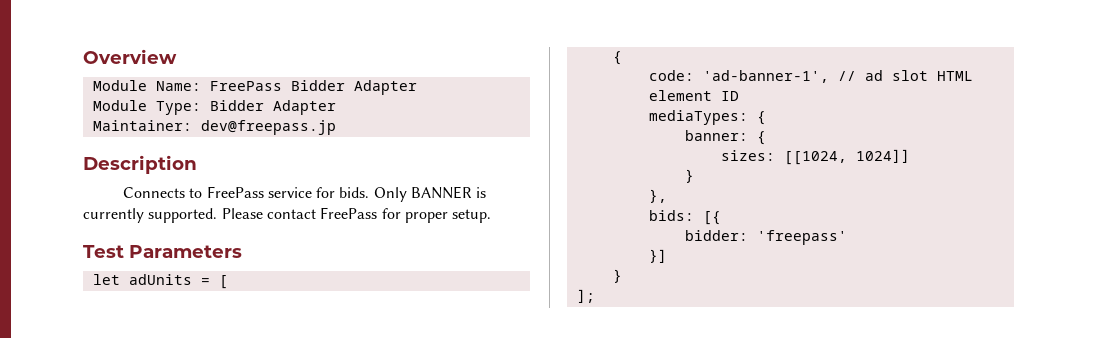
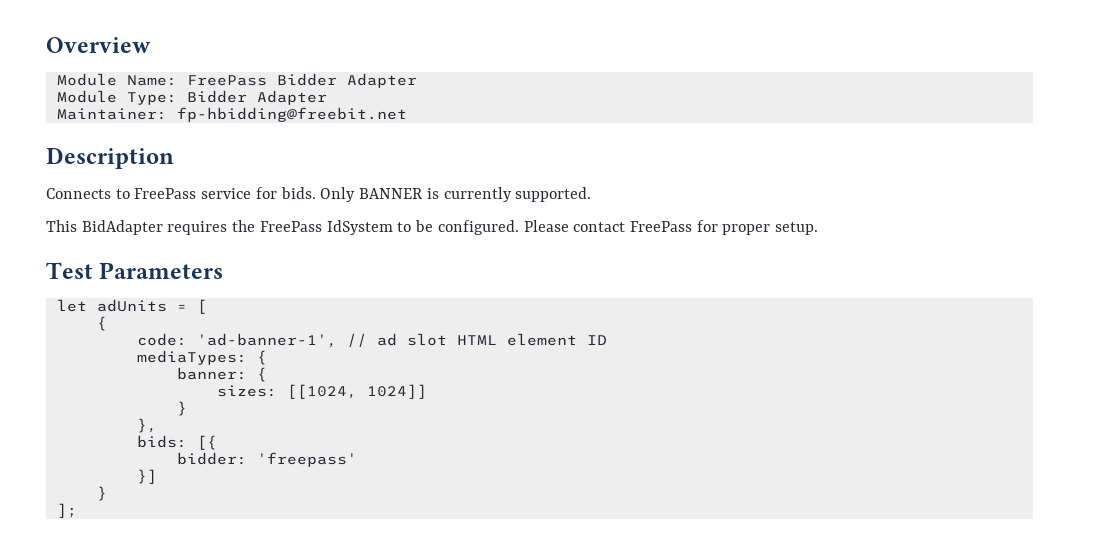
- Maintainer: dev@freepass.jp
+ Maintainer: fp-hbidding@freebit.net
- Only BANNER is currently supported. Please contact FreePass for proper setup.
+ Only BANNER is currently supported.
+ This BidAdapter requires the FreePass IdSystem to be configured. Please contact FreePass for proper setup.

